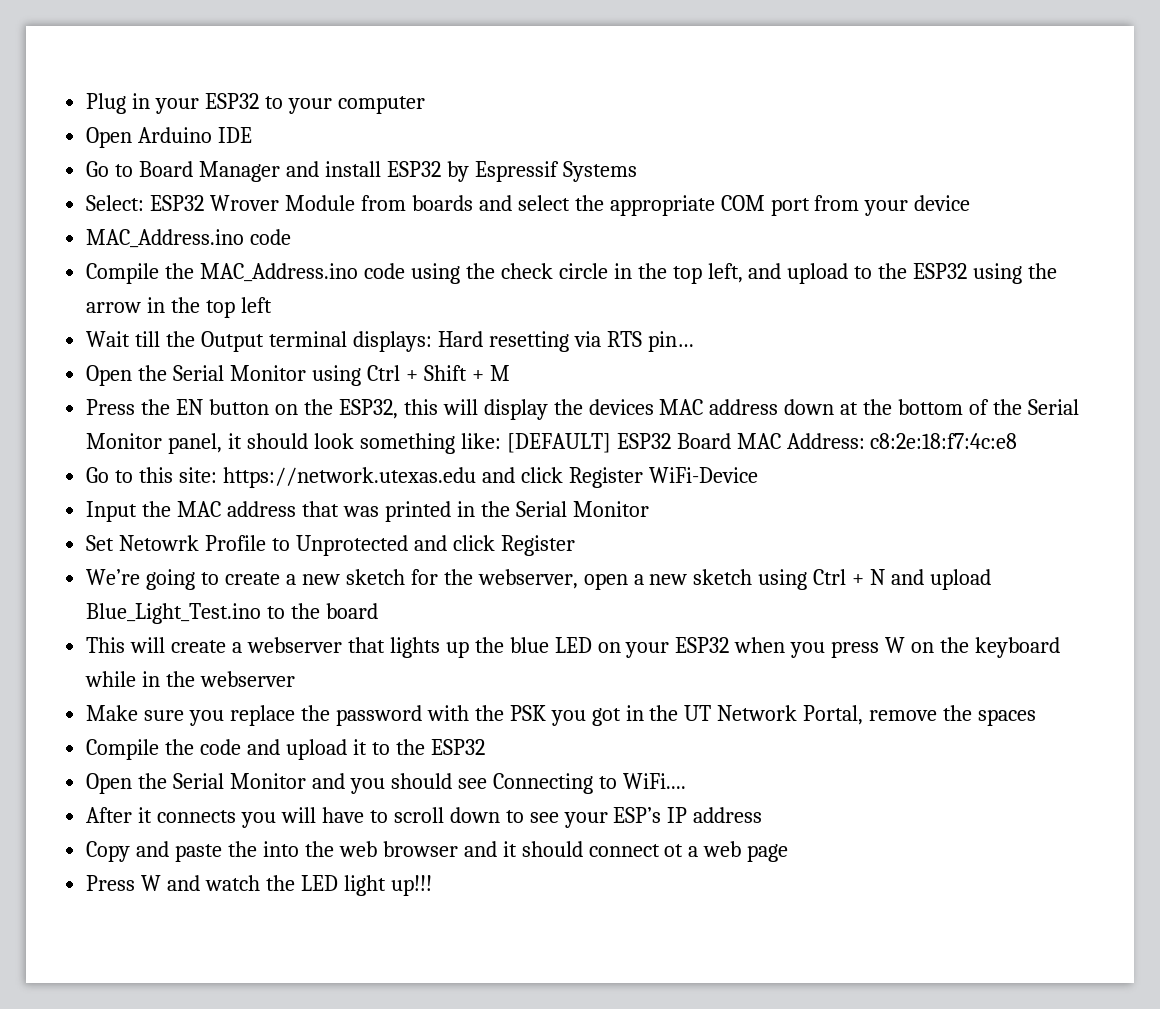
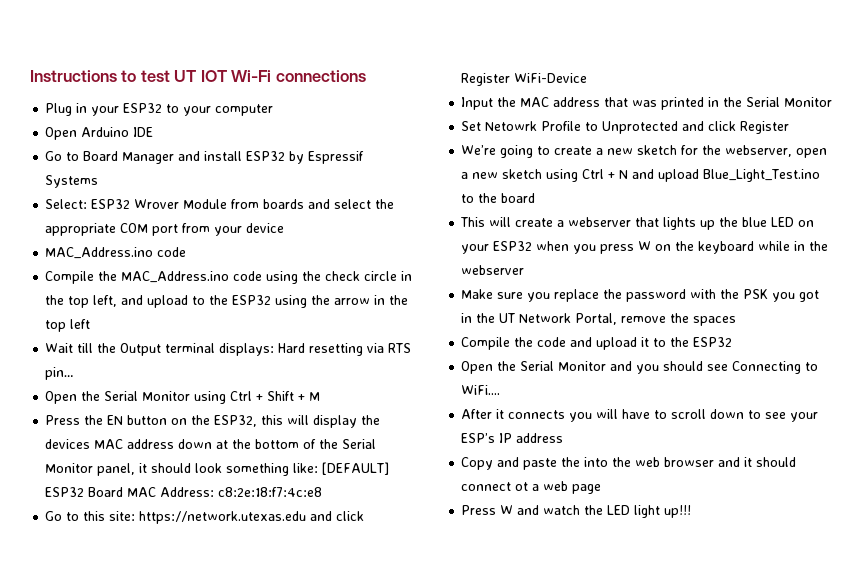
+ Instructions to test UT IOT Wi-Fi connections

